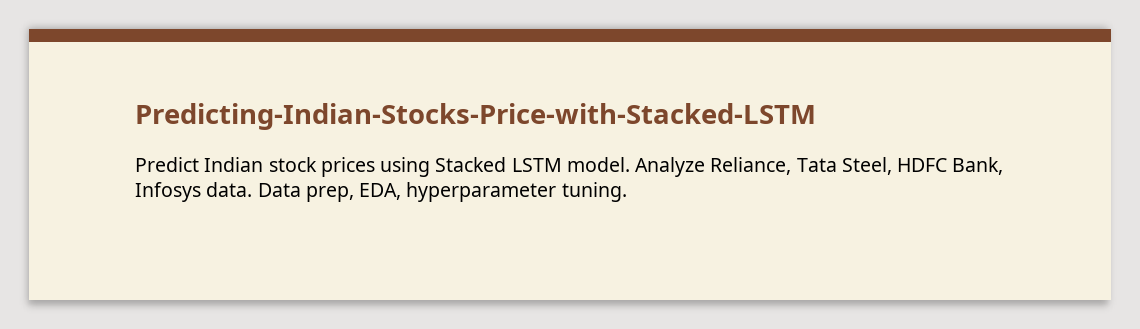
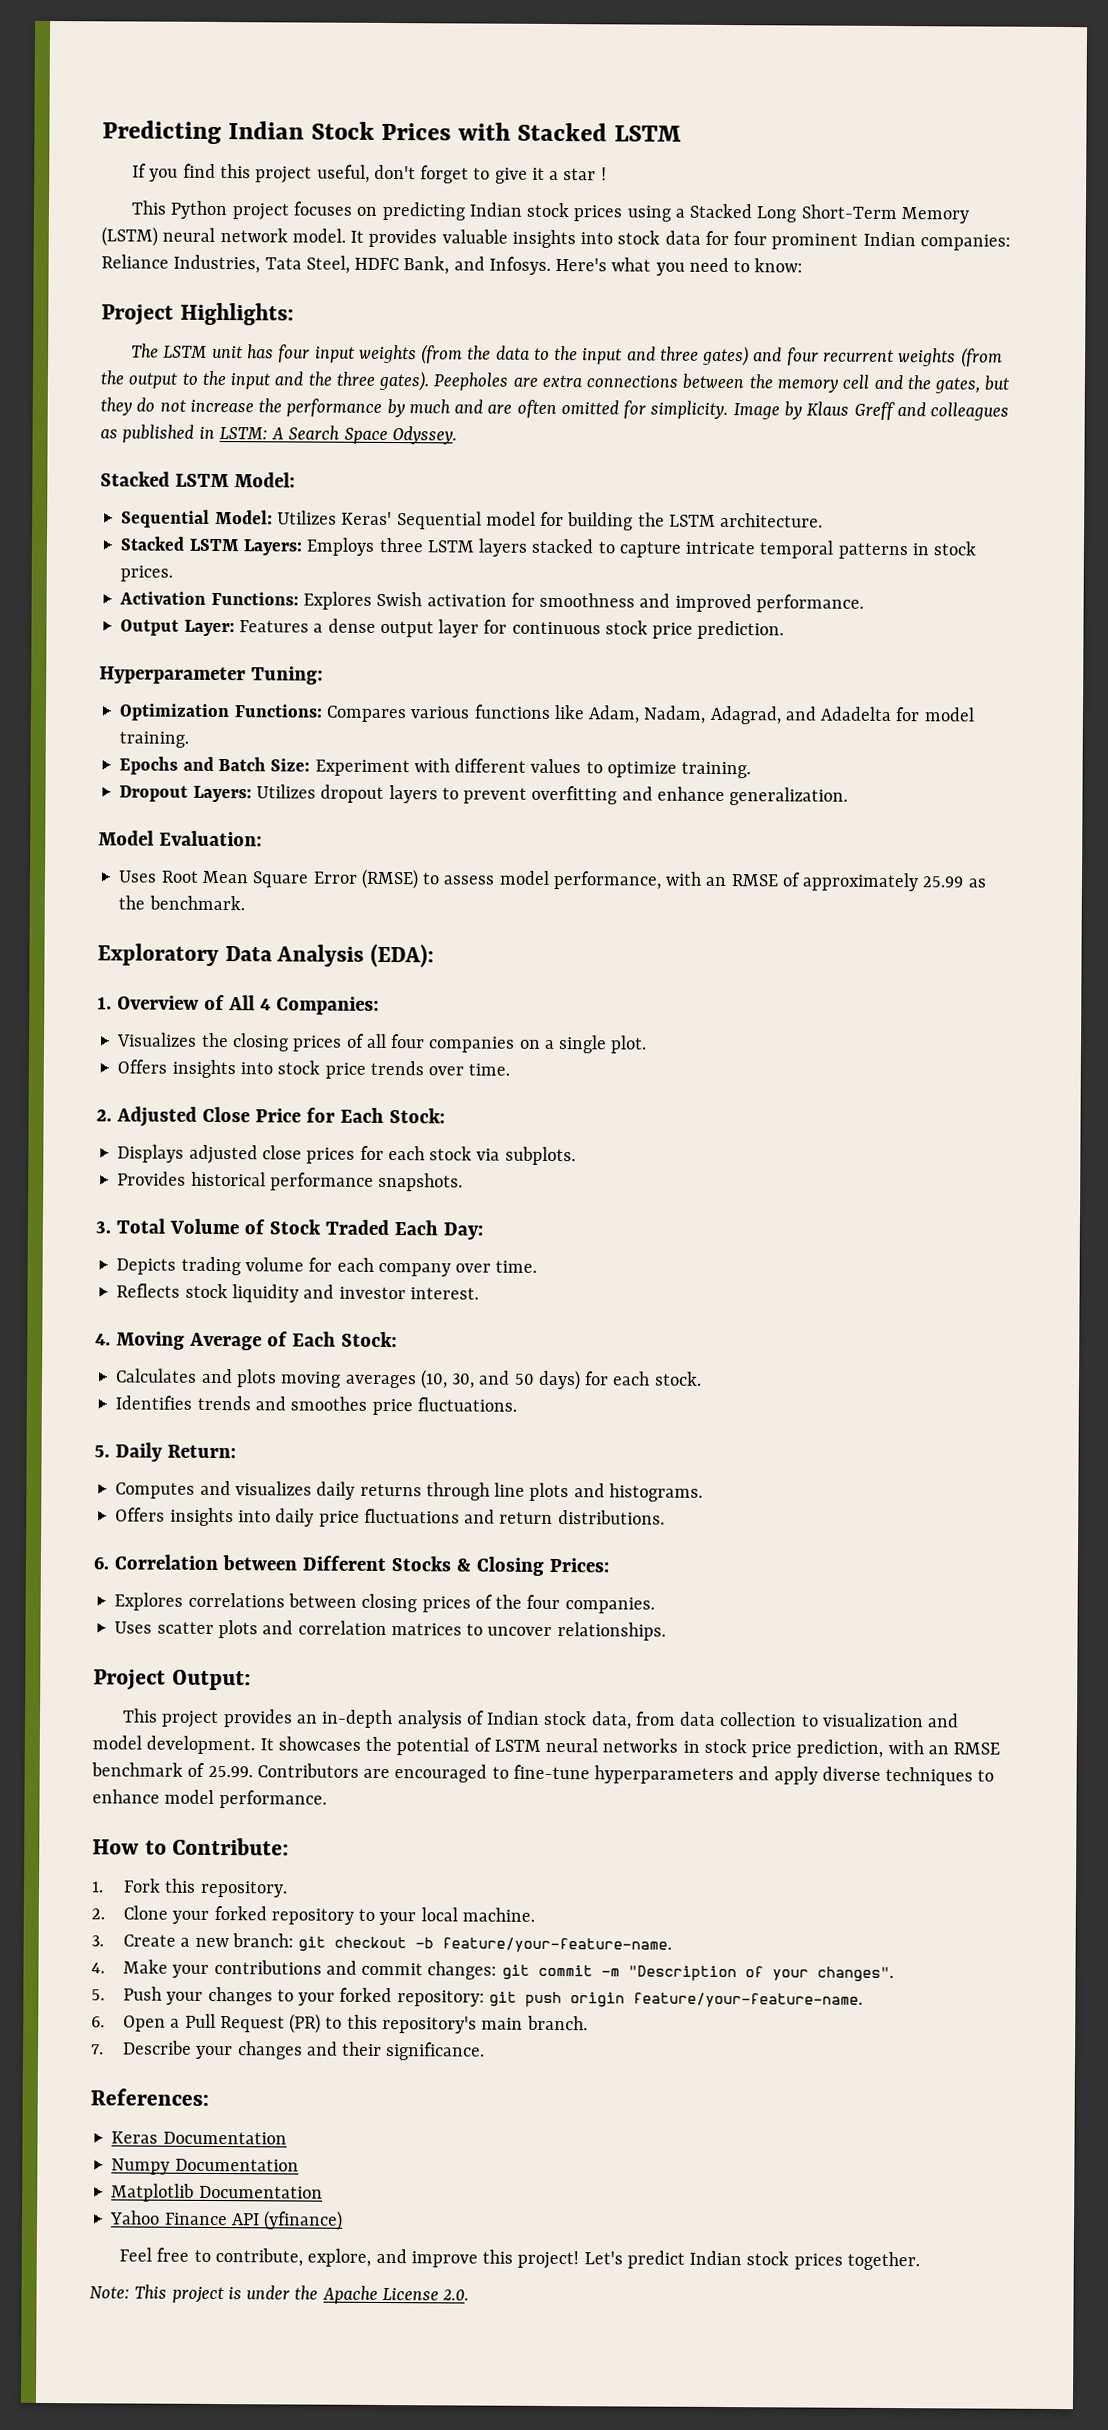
- Predicting-Indian-Stocks-Price-with-Stacked-LSTM
- Predict Indian stock prices using Stacked LSTM model. Analyze Reliance, Tata Steel, HDFC Bank, Infosys data. Data prep, EDA, hyperparameter tuning.
+ Predicting Indian Stock Prices with Stacked LSTM
+ If you find this project useful, don't forget to give it a star !
+ This Python project focuses on predicting Indian stock prices using a Stacked Long Short-Term Memory (LSTM) neural network model. It provides valuable insights into stock data for four prominent Indian companies: Reliance Industries, Tata Steel, HDFC Bank, and Infosys. Here's what you need to know:
+ Project Highlights:
+ The LSTM unit has four input weights (from the data to the input and three gates) and four recurrent weights (from the output to the input and the three gates). Peepholes are extra connections between the memory cell and the gates, but they do not increase the performance by much and are often omitted for simplicity. Image by Klaus Greff and colleagues as published in LSTM: A Search Space Odyssey.
+ Stacked LSTM Model:
+ Sequential Model: Utilizes Keras' Sequential model for building the LSTM architecture.
+ Stacked LSTM Layers: Employs three LSTM layers stacked to capture intricate temporal patterns in stock prices.
+ Activation Functions: Explores Swish activation for smoothness and improved performance.
+ Output Layer: Features a dense output layer for continuous stock price prediction.
+ Hyperparameter Tuning:
+ Optimization Functions: Compares various functions like Adam, Nadam, Adagrad, and Adadelta for model training.
+ Epochs and Batch Size: Experiment with different values to optimize training.
+ Dropout Layers: Utilizes dropout layers to prevent overfitting and enhance generalization.
+ Model Evaluation:
+ Uses Root Mean Square Error (RMSE) to assess model performance, with an RMSE of approximately 25.99 as the benchmark.
+ Exploratory Data Analysis (EDA):
+ 1. Overview of All 4 Companies:
+ Visualizes the closing prices of all four companies on a single plot.
+ Offers insights into stock price trends over time.
+ 2. Adjusted Close Price for Each Stock:
+ Displays adjusted close prices for each stock via subplots.
+ Provides historical performance snapshots.
+ 3. Total Volume of Stock Traded Each Day:
+ Depicts trading volume for each company over time.
+ Reflects stock liquidity and investor interest.
+ 4. Moving Average of Each Stock:
+ Calculates and plots moving averages (10, 30, and 50 days) for each stock.
+ Identifies trends and smoothes price fluctuations.
+ 5. Daily Return:
+ Computes and visualizes daily returns through line plots and histograms.
+ Offers insights into daily price fluctuations and return distributions.
+ 6. Correlation between Different Stocks & Closing Prices:
+ Explores correlations between closing prices of the four companies.
+ Uses scatter plots and correlation matrices to uncover relationships.
+ Project Output:
+ This project provides an in-depth analysis of Indian stock data, from data collection to visualization and model development. It showcases the potential of LSTM neural networks in stock price prediction, with an RMSE benchmark of 25.99. Contributors are encouraged to fine-tune hyperparameters and apply diverse techniques to enhance model performance.
+ How to Contribute:
+ 1. Fork this repository.
+ 2. Clone your forked repository to your local machine.
+ 3. Create a new branch: git checkout -b feature/your-feature-name.
+ 4. Make your contributions and commit changes: git commit -m "Description of your changes".
+ 5. Push your changes to your forked repository: git push origin feature/your-feature-name.
+ 6. Open a Pull Request (PR) to this repository's main branch.
+ 7. Describe your changes and their significance.
+ References:
+ Keras Documentation
+ Numpy Documentation
+ Matplotlib Documentation
+ Yahoo Finance API (yfinance)
+ Feel free to contribute, explore, and improve this project! Let's predict Indian stock prices together.
+ Note: This project is under the Apache License 2.0.

